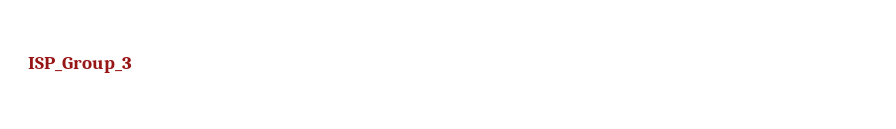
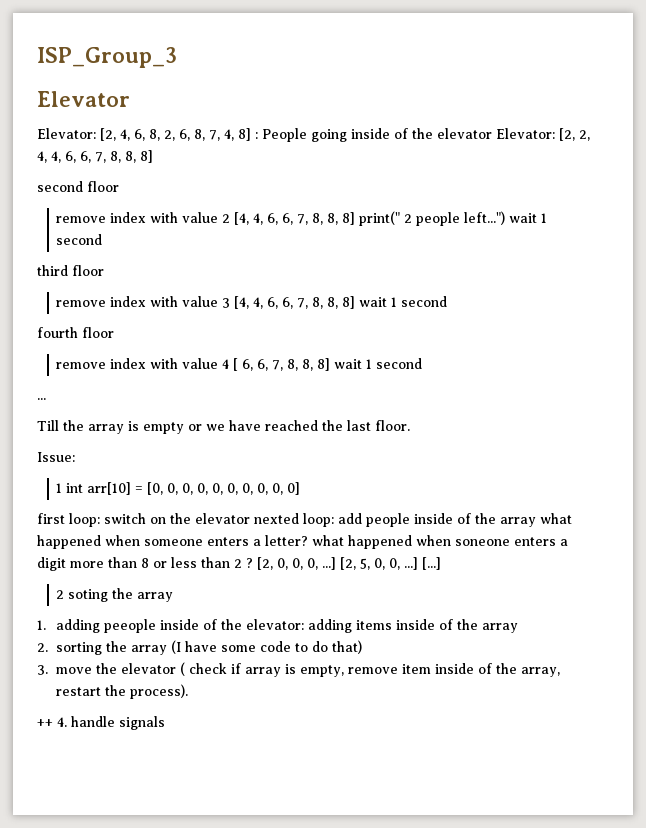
+ Elevator
+ Elevator: [2, 4, 6, 8, 2, 6, 8, 7, 4, 8] : People going inside of the elevator Elevator: [2, 2, 4, 4, 6, 6, 7, 8, 8, 8]
+ second floor
+ remove index with value 2 [4, 4, 6, 6, 7, 8, 8, 8] print(" 2 people left...") wait 1 second
+ third floor
+ remove index with value 3 [4, 4, 6, 6, 7, 8, 8, 8] wait 1 second
+ fourth floor
+ remove index with value 4 [ 6, 6, 7, 8, 8, 8] wait 1 second
+ ...
+ Till the array is empty or we have reached the last floor.
+ Issue:
+ 1 int arr[10] = [0, 0, 0, 0, 0, 0, 0, 0, 0, 0]
+ first loop: switch on the elevator nexted loop: add people inside of the array what happened when someone enters a letter? what happened when soneone enters a digit more than 8 or less than 2 ? [2, 0, 0, 0, ...] [2, 5, 0, 0, ...] [...]
+ 2 soting the array
+ 1. adding peeople inside of the elevator: adding items inside of the array
+ 2. sorting the array (I have some code to do that)
+ 3. move the elevator ( check if array is empty, remove item inside of the array, restart the process).
+ ++ 4. handle signals

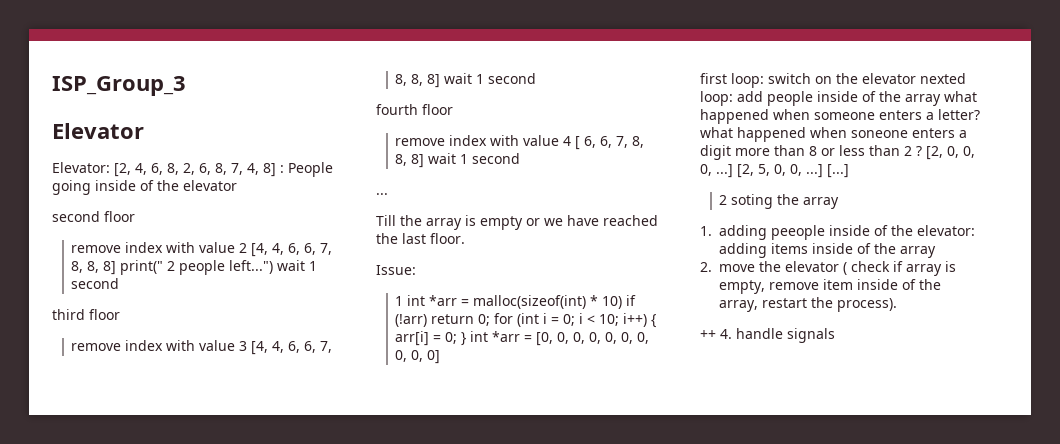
- Elevator: [2, 4, 6, 8, 2, 6, 8, 7, 4, 8] : People going inside of the elevator Elevator: [2, 2, 4, 4, 6, 6, 7, 8, 8, 8]
+ Elevator: [2, 4, 6, 8, 2, 6, 8, 7, 4, 8] : People going inside of the elevator
- 1 int arr[10] = [0, 0, 0, 0, 0, 0, 0, 0, 0, 0]
+ 1 int *arr = malloc(sizeof(int) * 10) if (!arr) return 0; for (int i = 0; i < 10; i++) { arr[i] = 0; } int *arr = [0, 0, 0, 0, 0, 0, 0, 0, 0, 0]
- 2. sorting the array (I have some code to do that)
- 3. move the elevator ( check if array is empty, remove item inside of the array, restart the process).
+ 2. move the elevator ( check if array is empty, remove item inside of the array, restart the process).

